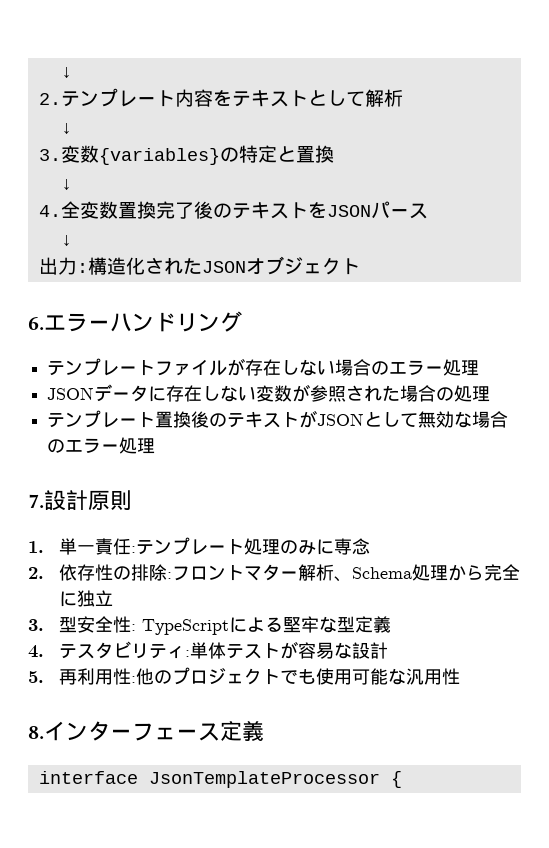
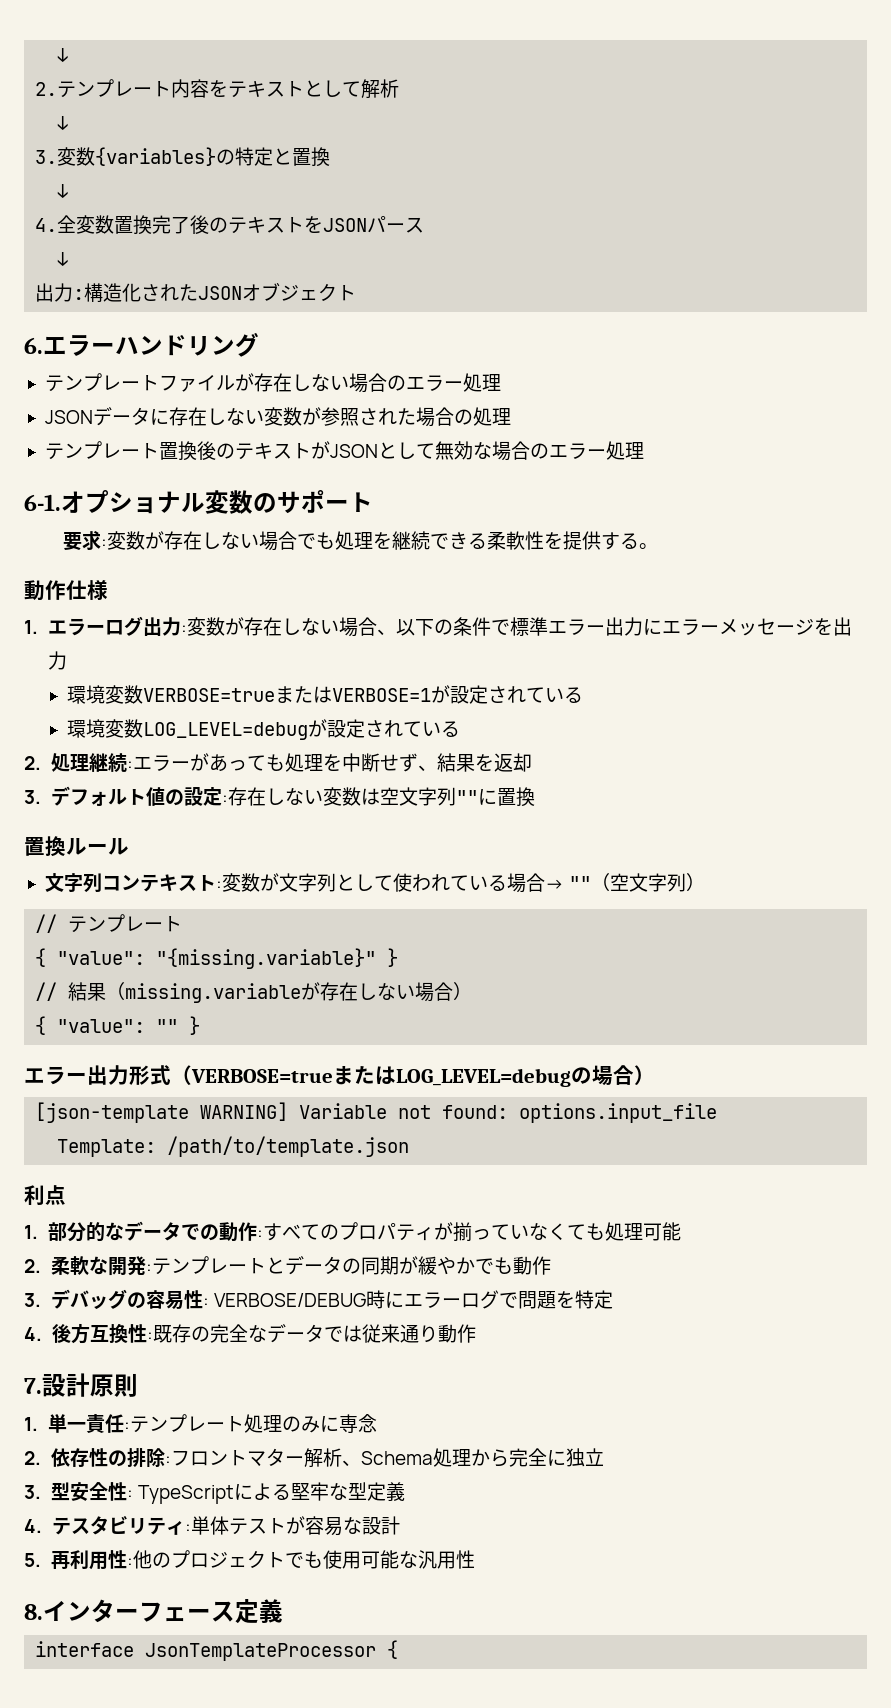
+ 6-1.オプショナル変数のサポート
+ 要求:変数が存在しない場合でも処理を継続できる柔軟性を提供する。
+ 動作仕様
+ 1.エラーログ出力:変数が存在しない場合、以下の条件で標準エラー出力にエラーメッセージを出力
+ 環境変数VERBOSE=trueまたはVERBOSE=1が設定されている
+ 環境変数LOG_LEVEL=debugが設定されている
+ 2.処理継続:エラーがあっても処理を中断せず、結果を返却
+ 3.デフォルト値の設定:存在しない変数は空文字列""に置換
+ 置換ルール
+ 文字列コンテキスト:変数が文字列として使われている場合→ ""（空文字列）
+ // テンプレート
+ { "value": "{missing.variable}" }
+ // 結果（missing.variableが存在しない場合）
+ { "value": "" }
+ エラー出力形式（VERBOSE=trueまたはLOG_LEVEL=debugの場合）
+ [json-template WARNING] Variable not found: options.input_file
+ Template: /path/to/template.json
+ 利点
+ 1.部分的なデータでの動作:すべてのプロパティが揃っていなくても処理可能
+ 2.柔軟な開発:テンプレートとデータの同期が緩やかでも動作
+ 3.デバッグの容易性: VERBOSE/DEBUG時にエラーログで問題を特定
+ 4.後方互換性:既存の完全なデータでは従来通り動作

